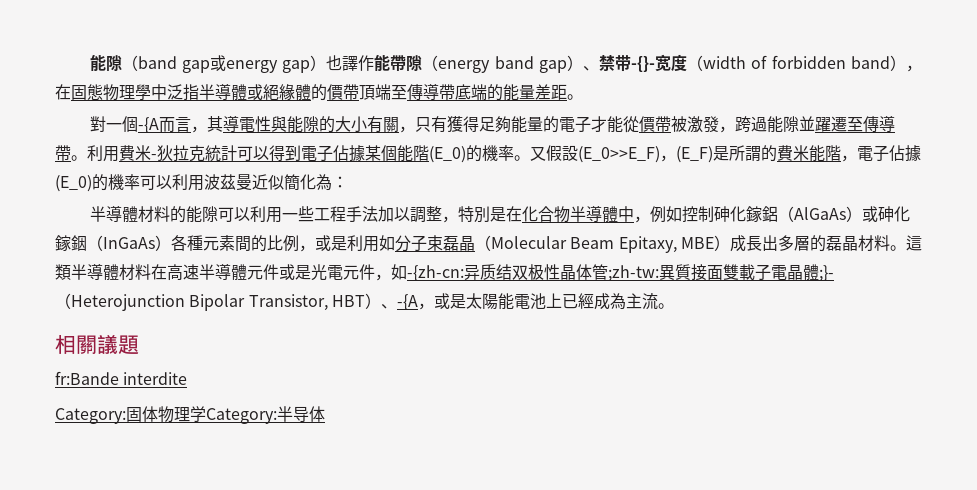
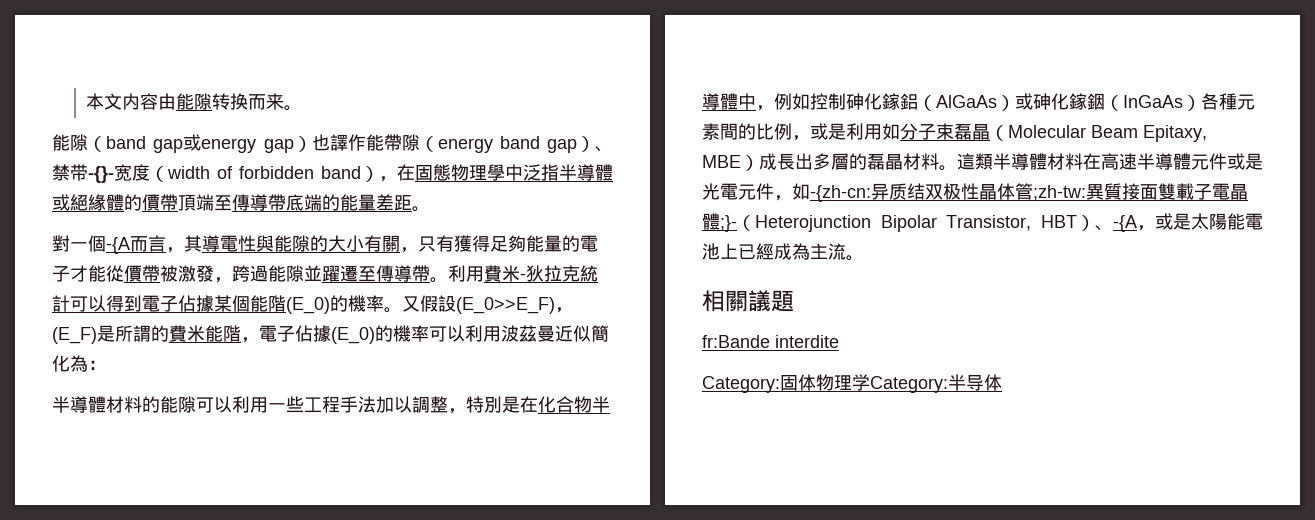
+ 本文内容由能隙转换而来。

